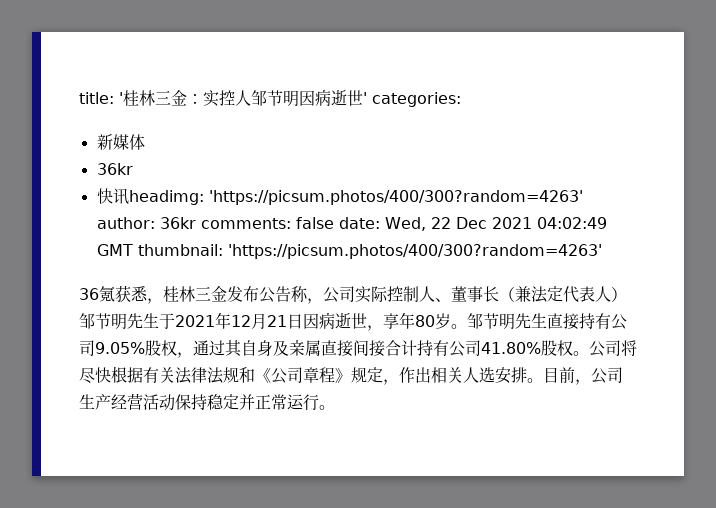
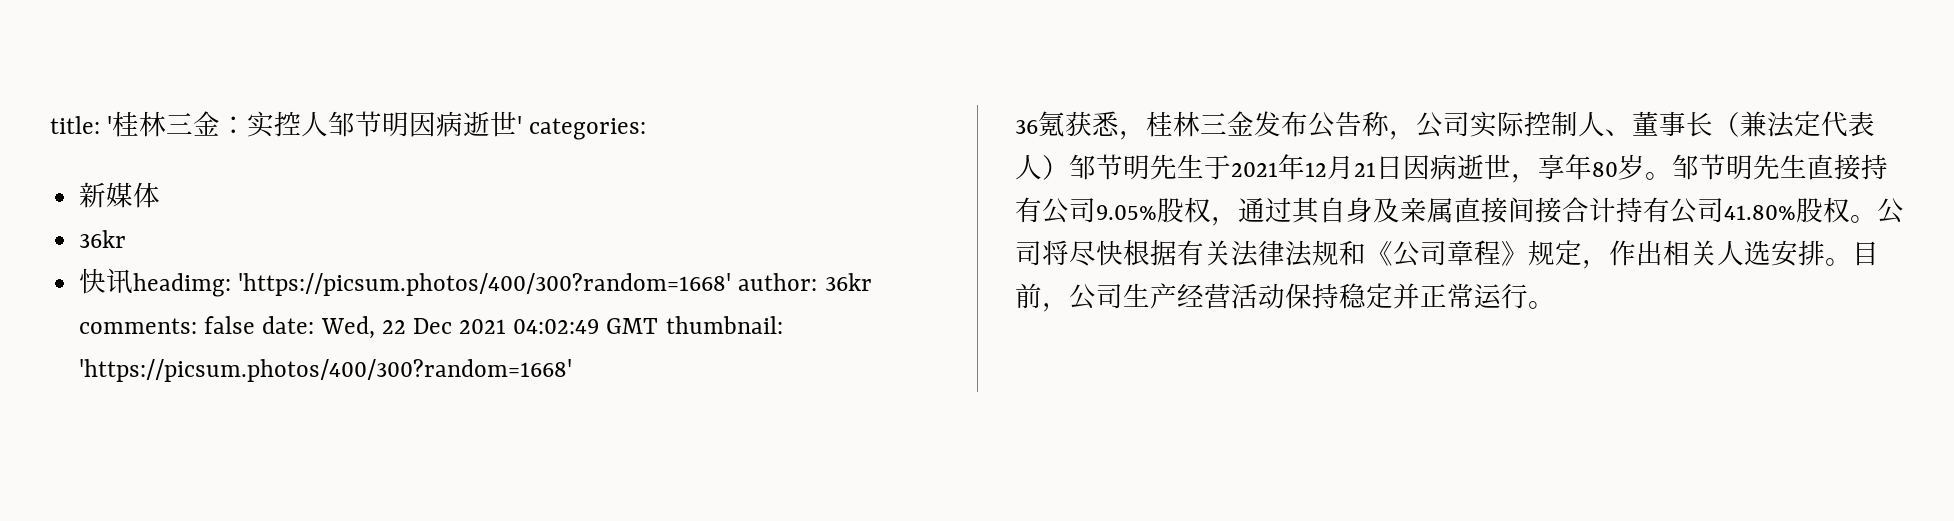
- 快讯headimg: 'https://picsum.photos/400/300?random=4263' author: 36kr comments: false date: Wed, 22 Dec 2021 04:02:49 GMT thumbnail: 'https://picsum.photos/400/300?random=4263'
+ 快讯headimg: 'https://picsum.photos/400/300?random=1668' author: 36kr comments: false date: Wed, 22 Dec 2021 04:02:49 GMT thumbnail: 'https://picsum.photos/400/300?random=1668'

